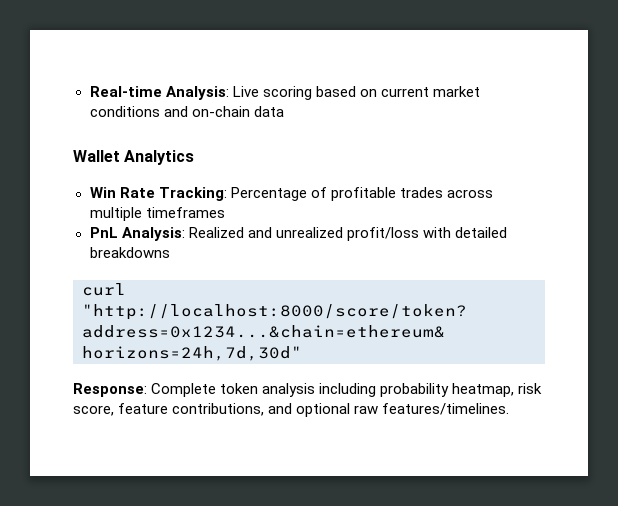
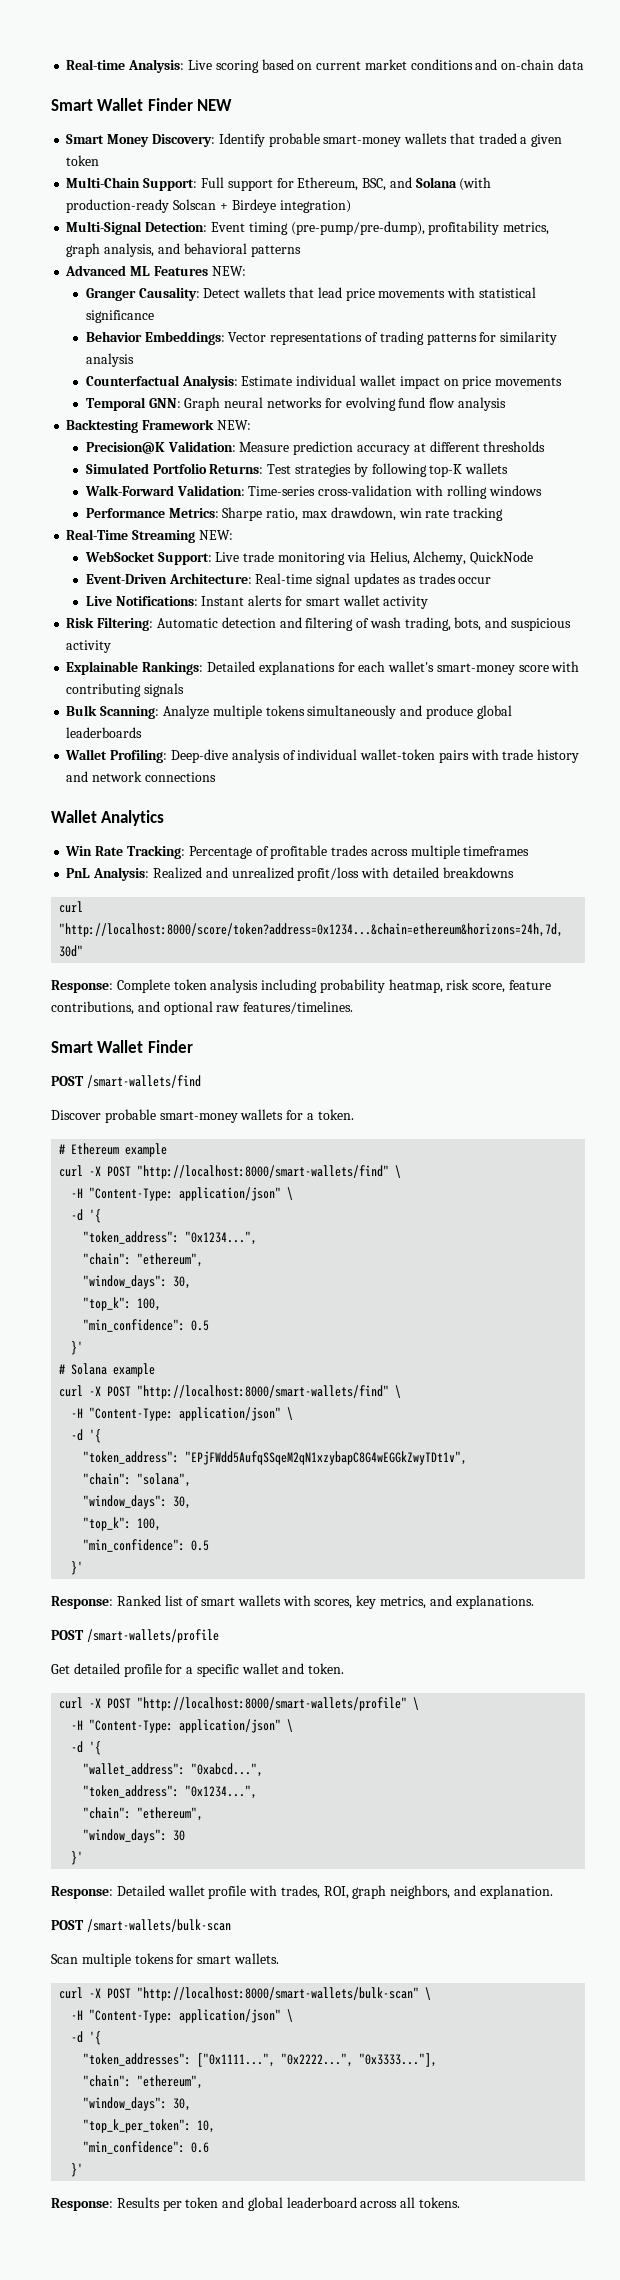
+ Smart Wallet Finder NEW
+ Smart Money Discovery: Identify probable smart-money wallets that traded a given token
+ Multi-Chain Support: Full support for Ethereum, BSC, and Solana (with production-ready Solscan + Birdeye integration)
+ Multi-Signal Detection: Event timing (pre-pump/pre-dump), profitability metrics, graph analysis, and behavioral patterns
+ Advanced ML Features NEW:
+ Granger Causality: Detect wallets that lead price movements with statistical significance
+ Behavior Embeddings: Vector representations of trading patterns for similarity analysis
+ Counterfactual Analysis: Estimate individual wallet impact on price movements
+ Temporal GNN: Graph neural networks for evolving fund flow analysis
+ Backtesting Framework NEW:
+ Precision@K Validation: Measure prediction accuracy at different thresholds
+ Simulated Portfolio Returns: Test strategies by following top-K wallets
+ Walk-Forward Validation: Time-series cross-validation with rolling windows
+ Performance Metrics: Sharpe ratio, max drawdown, win rate tracking
+ Real-Time Streaming NEW:
+ WebSocket Support: Live trade monitoring via Helius, Alchemy, QuickNode
+ Event-Driven Architecture: Real-time signal updates as trades occur
+ Live Notifications: Instant alerts for smart wallet activity
+ Risk Filtering: Automatic detection and filtering of wash trading, bots, and suspicious activity
+ Explainable Rankings: Detailed explanations for each wallet's smart-money score with contributing signals
+ Bulk Scanning: Analyze multiple tokens simultaneously and produce global leaderboards
+ Wallet Profiling: Deep-dive analysis of individual wallet-token pairs with trade history and network connections
  Response: Complete token analysis including probability heatmap, risk score, feature contributions, and optional raw features/timelines.
+ Smart Wallet Finder
+ POST /smart-wallets/find
+ Discover probable smart-money wallets for a token.
+ # Ethereum example
+ curl -X POST "http://localhost:8000/smart-wallets/find" \
+ -H "Content-Type: application/json" \
+ -d '{
+ "token_address": "0x1234...",
+ "chain": "ethereum",
+ "window_days": 30,
+ "top_k": 100,
+ "min_confidence": 0.5
+ }'
+ # Solana example
+ curl -X POST "http://localhost:8000/smart-wallets/find" \
+ -H "Content-Type: application/json" \
+ -d '{
+ "token_address": "EPjFWdd5AufqSSqeM2qN1xzybapC8G4wEGGkZwyTDt1v",
+ "chain": "solana",
+ "window_days": 30,
+ "top_k": 100,
+ "min_confidence": 0.5
+ }'
+ Response: Ranked list of smart wallets with scores, key metrics, and explanations.
+ POST /smart-wallets/profile
+ Get detailed profile for a specific wallet and token.
+ curl -X POST "http://localhost:8000/smart-wallets/profile" \
+ -H "Content-Type: application/json" \
+ -d '{
+ "wallet_address": "0xabcd...",
+ "token_address": "0x1234...",
+ "chain": "ethereum",
+ "window_days": 30
+ }'
+ Response: Detailed wallet profile with trades, ROI, graph neighbors, and explanation.
+ POST /smart-wallets/bulk-scan
+ Scan multiple tokens for smart wallets.
+ curl -X POST "http://localhost:8000/smart-wallets/bulk-scan" \
+ -H "Content-Type: application/json" \
+ -d '{
+ "token_addresses": ["0x1111...", "0x2222...", "0x3333..."],
+ "chain": "ethereum",
+ "window_days": 30,
+ "top_k_per_token": 10,
+ "min_confidence": 0.6
+ }'
+ Response: Results per token and global leaderboard across all tokens.

